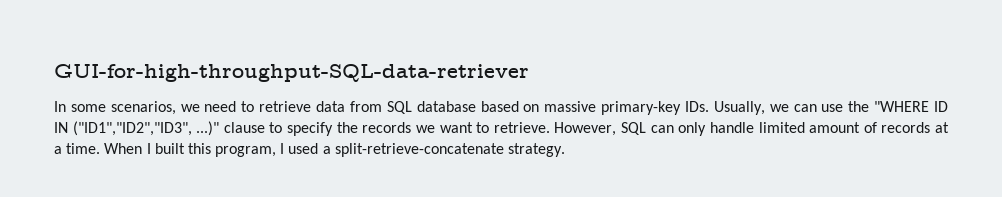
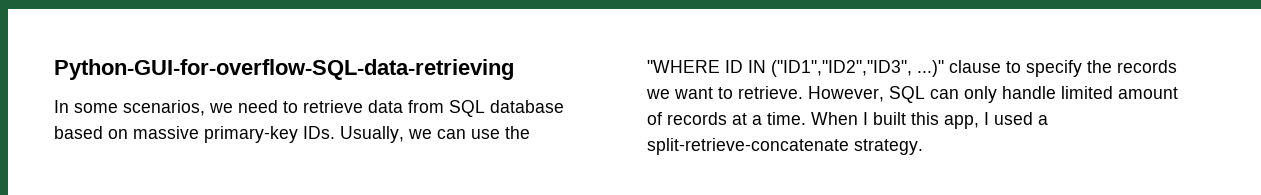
- GUI-for-high-throughput-SQL-data-retriever
+ Python-GUI-for-overflow-SQL-data-retrieving
- When I built this program, I used a split-retrieve-concatenate strategy.
+ When I built this app, I used a split-retrieve-concatenate strategy.

